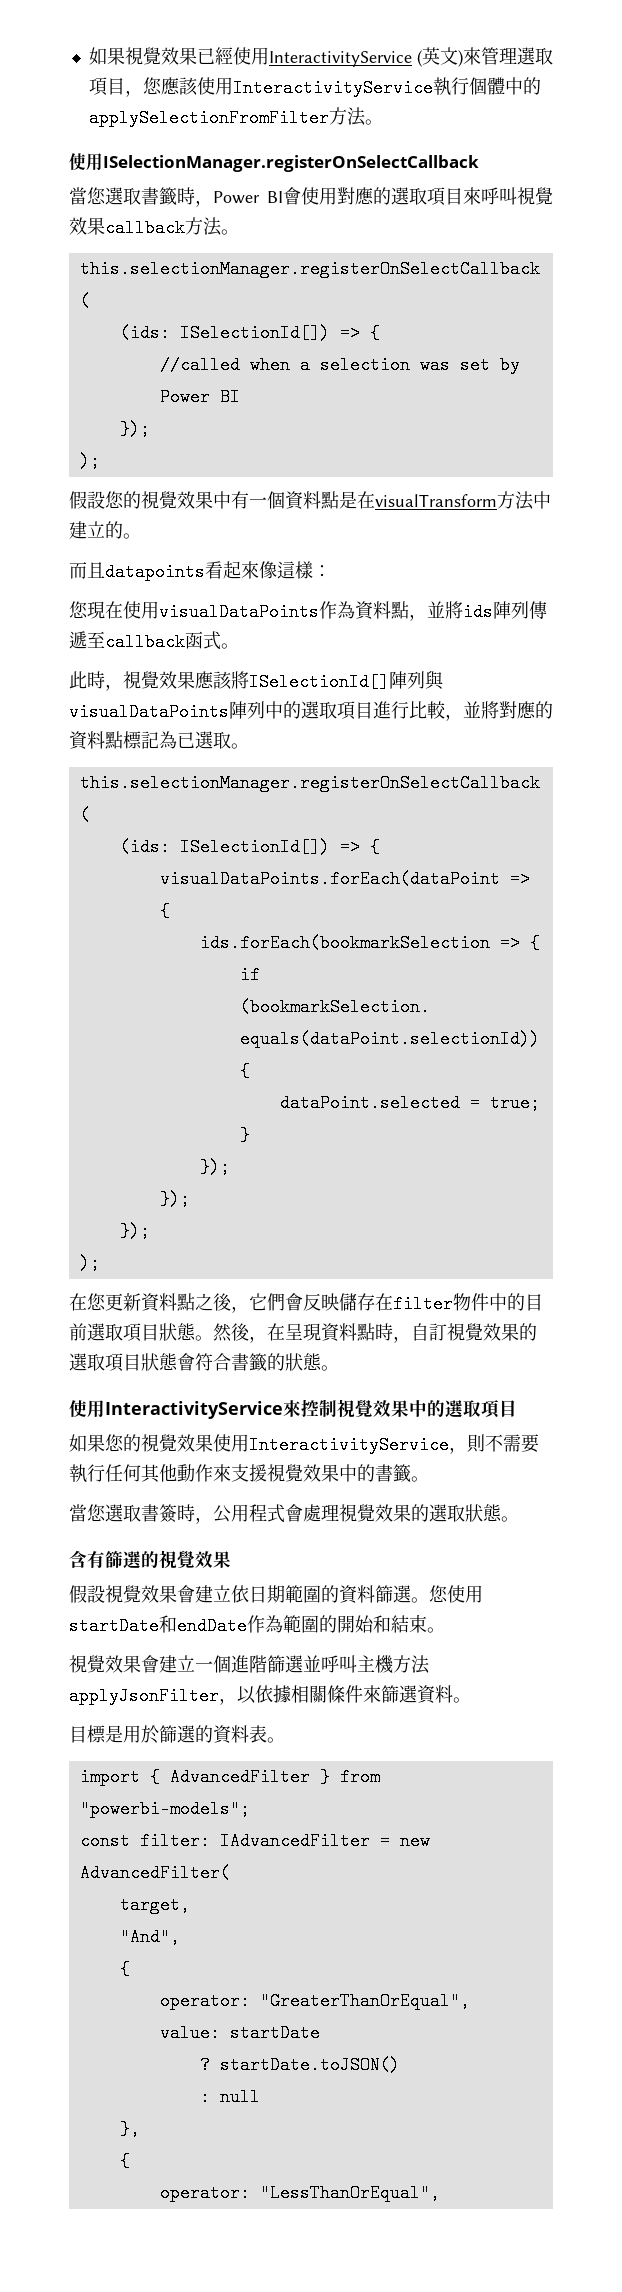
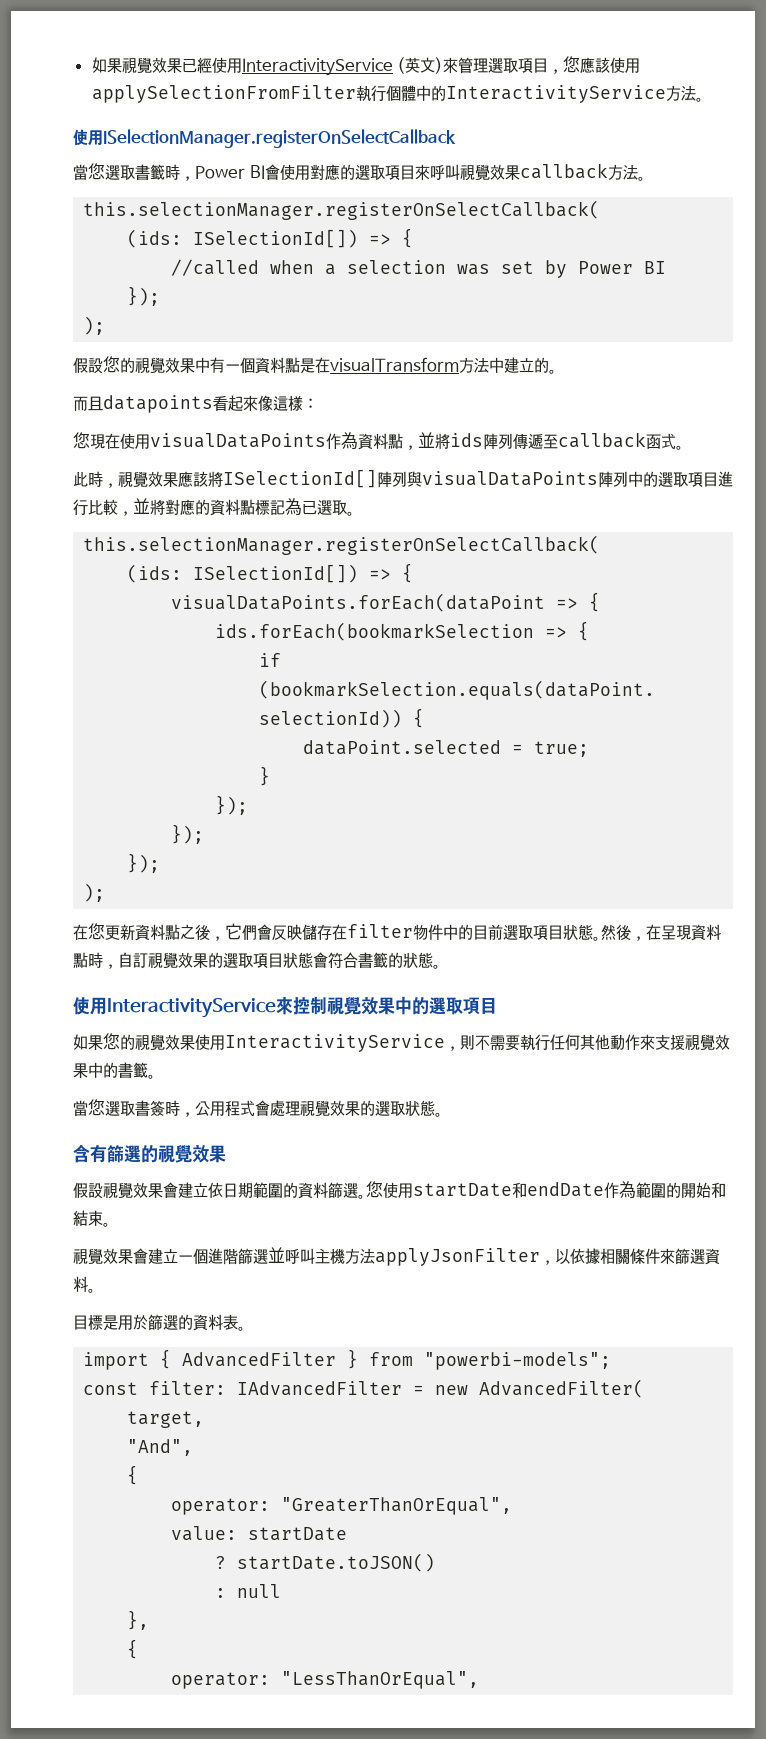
- 如果視覺效果已經使用InteractivityService (英文)來管理選取項目，您應該使用InteractivityService執行個體中的applySelectionFromFilter方法。
+ 如果視覺效果已經使用InteractivityService (英文)來管理選取項目，您應該使用applySelectionFromFilter執行個體中的InteractivityService方法。

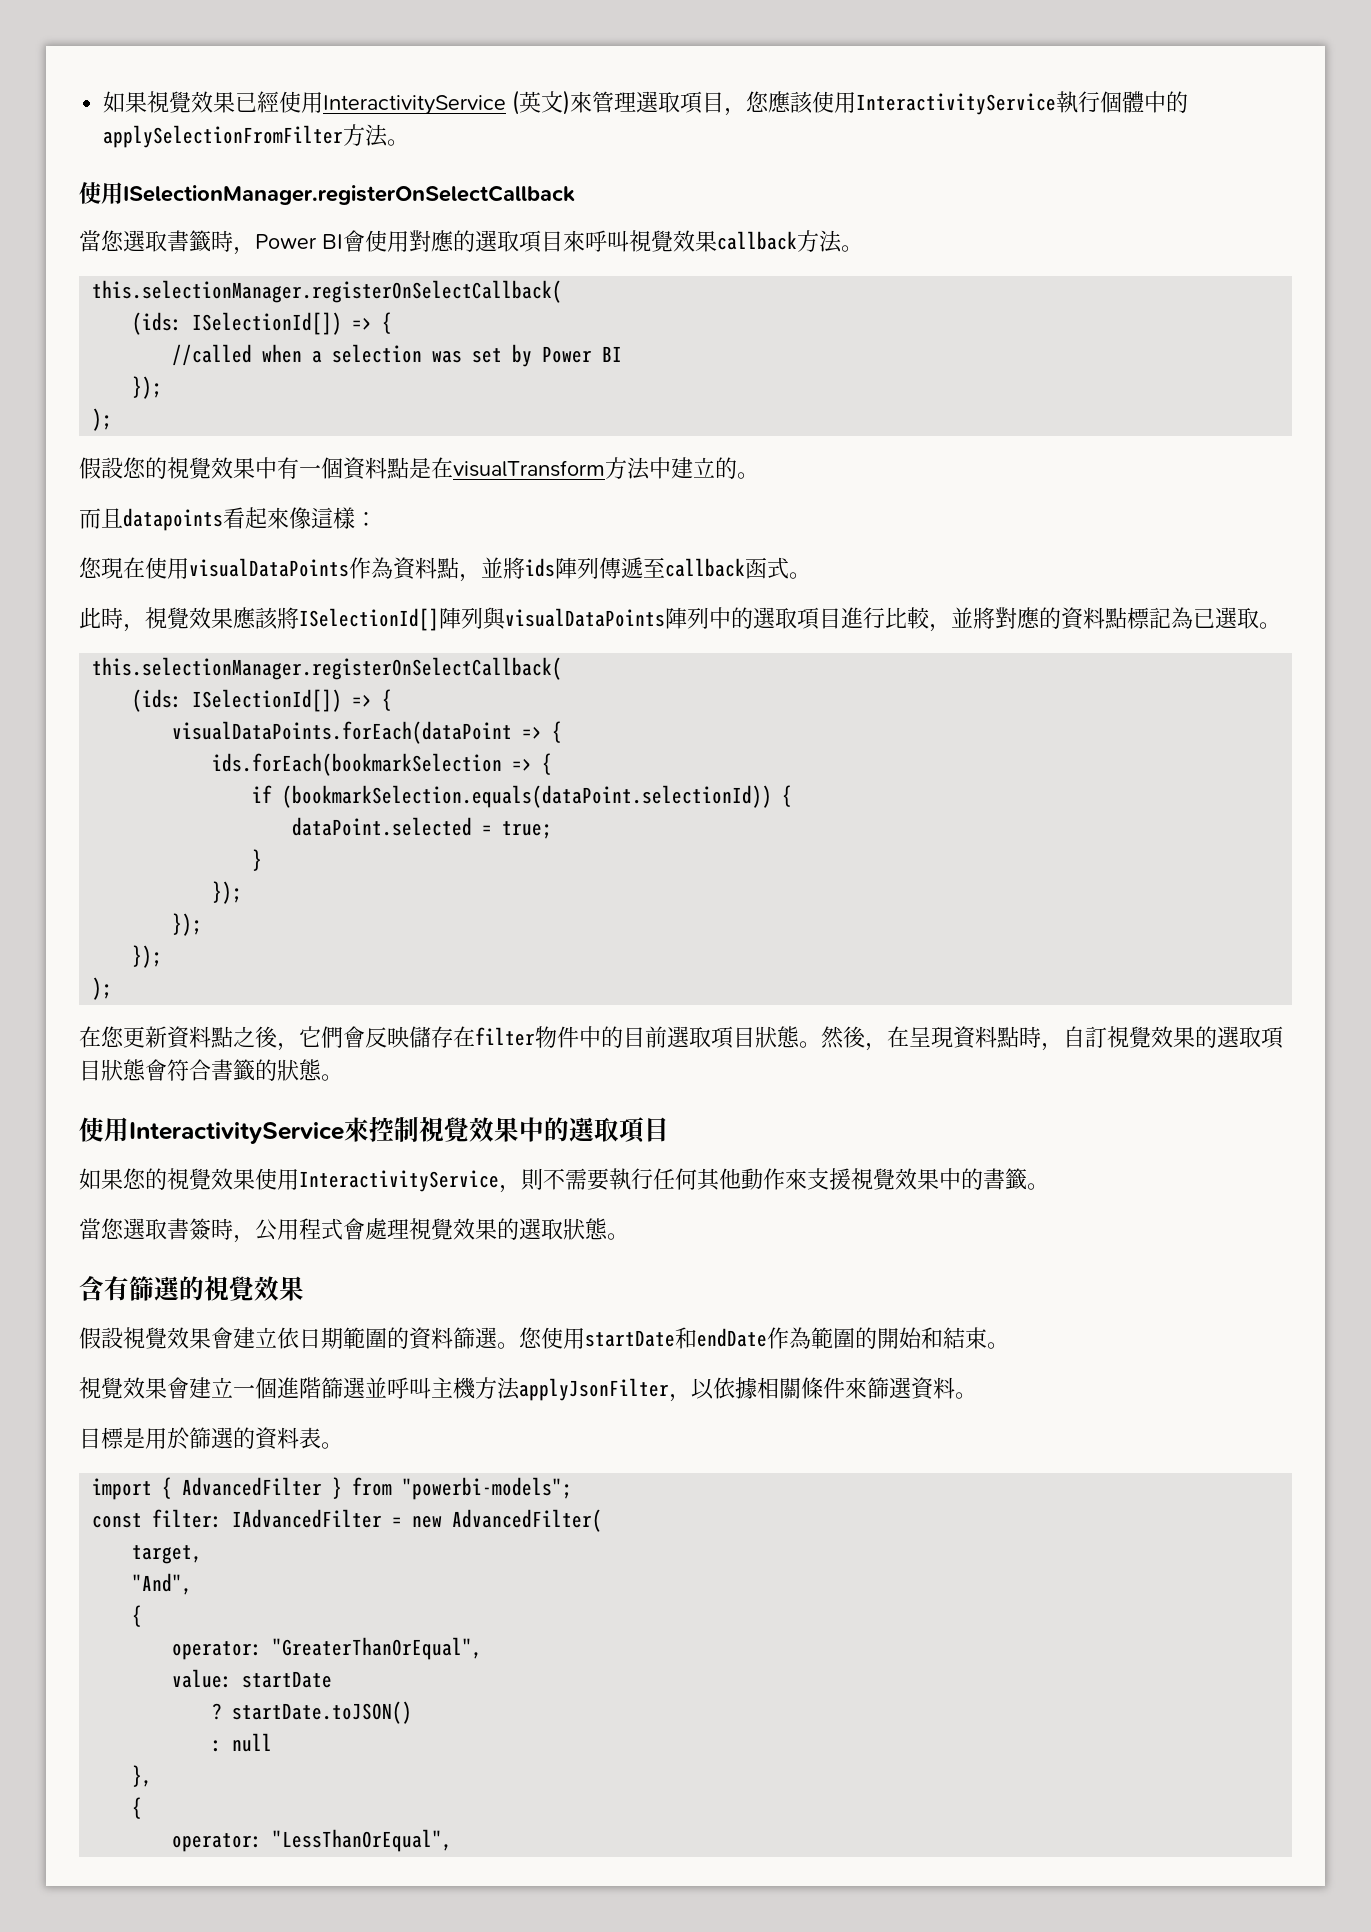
- 如果視覺效果已經使用InteractivityService (英文)來管理選取項目，您應該使用applySelectionFromFilter執行個體中的InteractivityService方法。
+ 如果視覺效果已經使用InteractivityService (英文)來管理選取項目，您應該使用InteractivityService執行個體中的applySelectionFromFilter方法。

